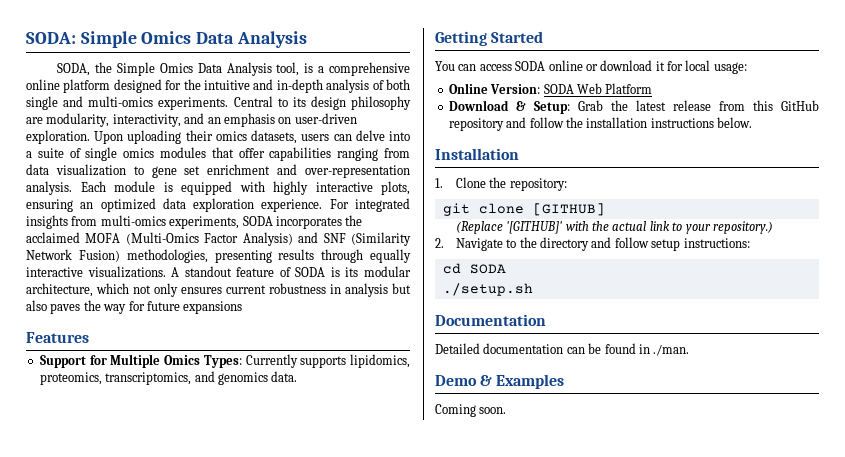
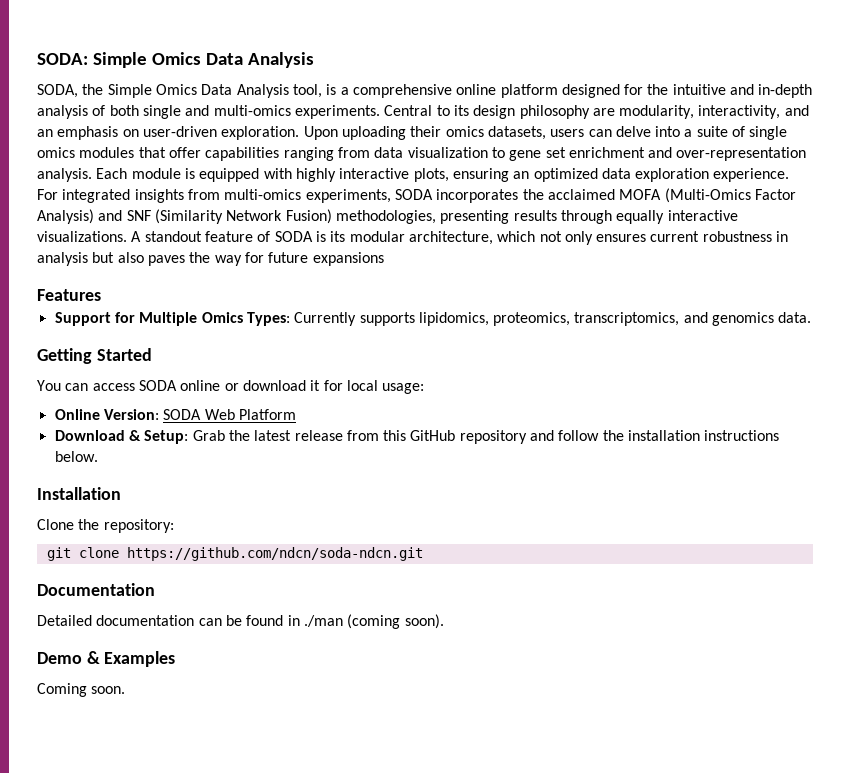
- 1. Clone the repository:
+ Clone the repository:
- git clone [GITHUB]
- (Replace '[GITHUB]' with the actual link to your repository.)
- 2. Navigate to the directory and follow setup instructions:
- cd SODA
- ./setup.sh
+ git clone https://github.com/ndcn/soda-ndcn.git
- Detailed documentation can be found in ./man.
+ Detailed documentation can be found in ./man (coming soon).

